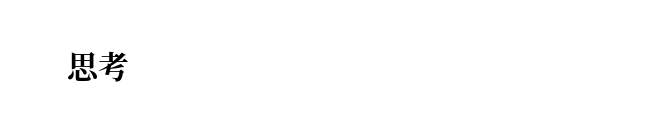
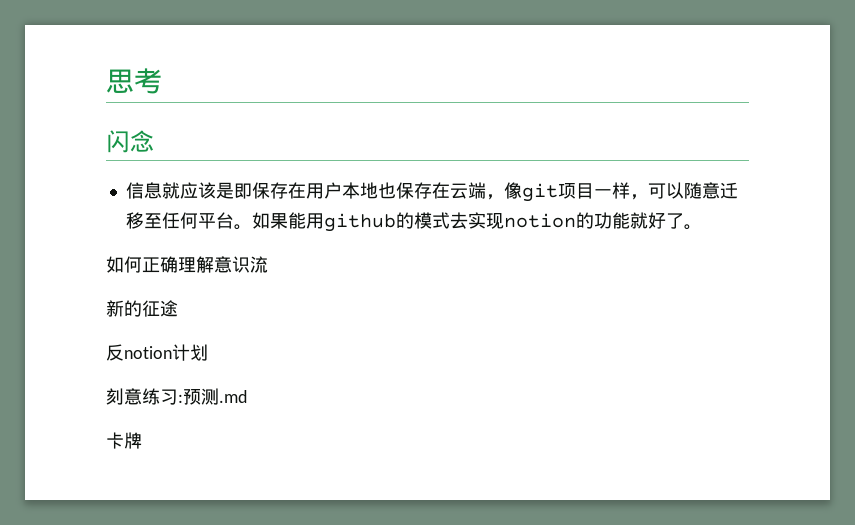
+ 闪念
+ 信息就应该是即保存在用户本地也保存在云端，像git项目一样，可以随意迁移至任何平台。如果能用github的模式去实现notion的功能就好了。
+ 如何正确理解意识流
+ 新的征途
+ 反notion计划
+ 刻意练习:预测.md
+ 卡牌

